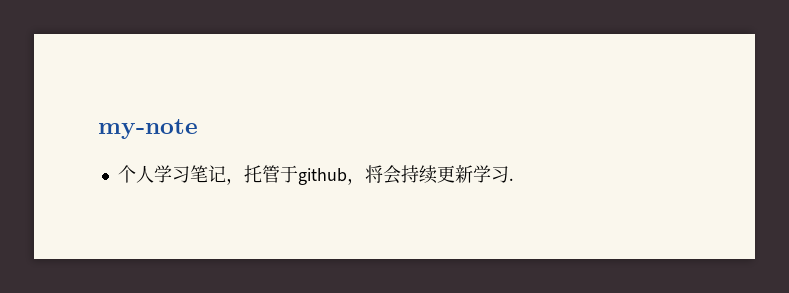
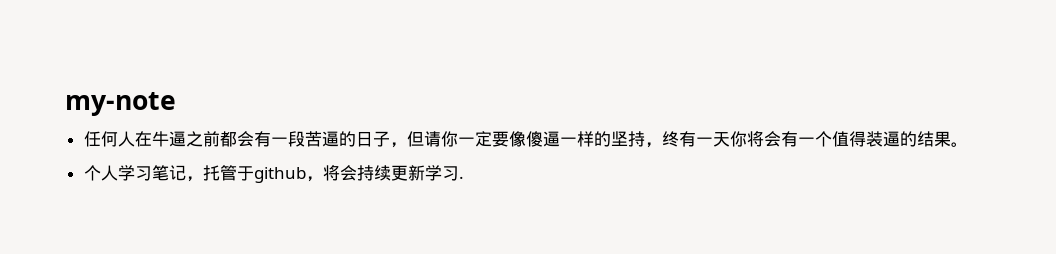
+ 任何人在牛逼之前都会有一段苦逼的日子，但请你一定要像傻逼一样的坚持，终有一天你将会有一个值得装逼的结果。

